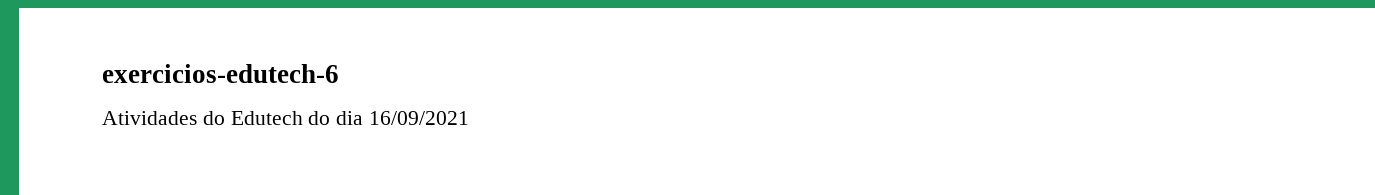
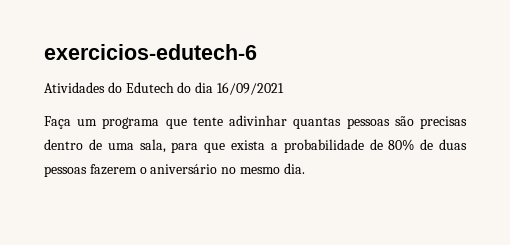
+ Faça um programa que tente adivinhar quantas pessoas são precisas dentro de uma sala, para que exista a probabilidade de 80% de duas pessoas fazerem o aniversário no mesmo dia.

